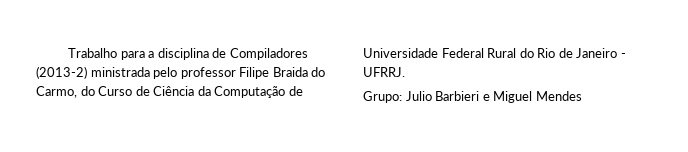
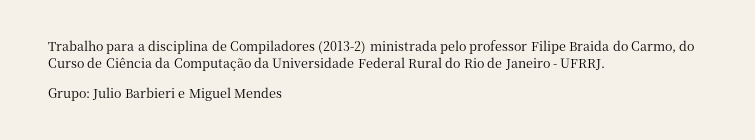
- Trabalho para a disciplina de Compiladores (2013-2) ministrada pelo professor Filipe Braida do Carmo, do Curso de Ciência da Computação de Universidade Federal Rural do Rio de Janeiro - UFRRJ.
+ Trabalho para a disciplina de Compiladores (2013-2) ministrada pelo professor Filipe Braida do Carmo, do Curso de Ciência da Computação da Universidade Federal Rural do Rio de Janeiro - UFRRJ.

